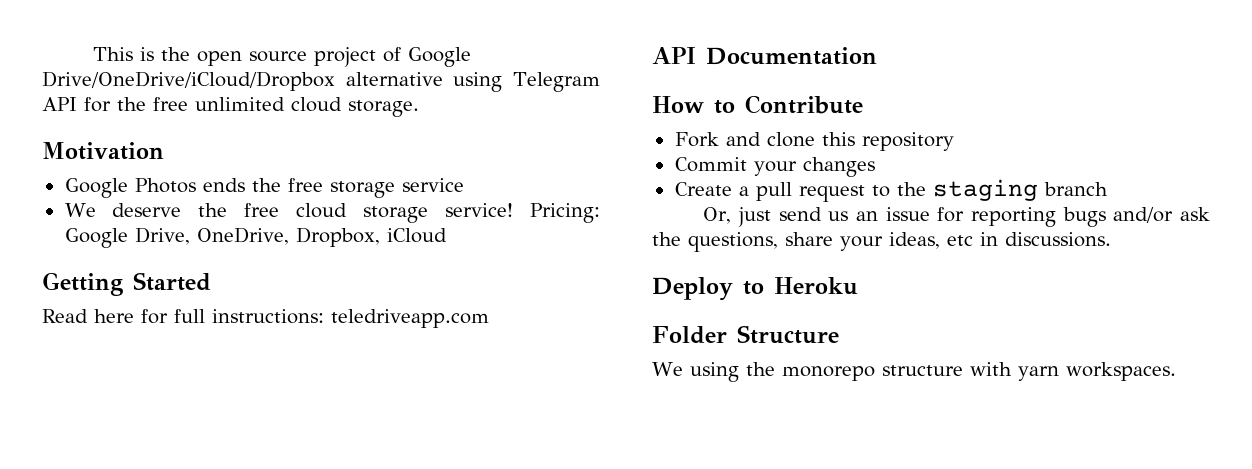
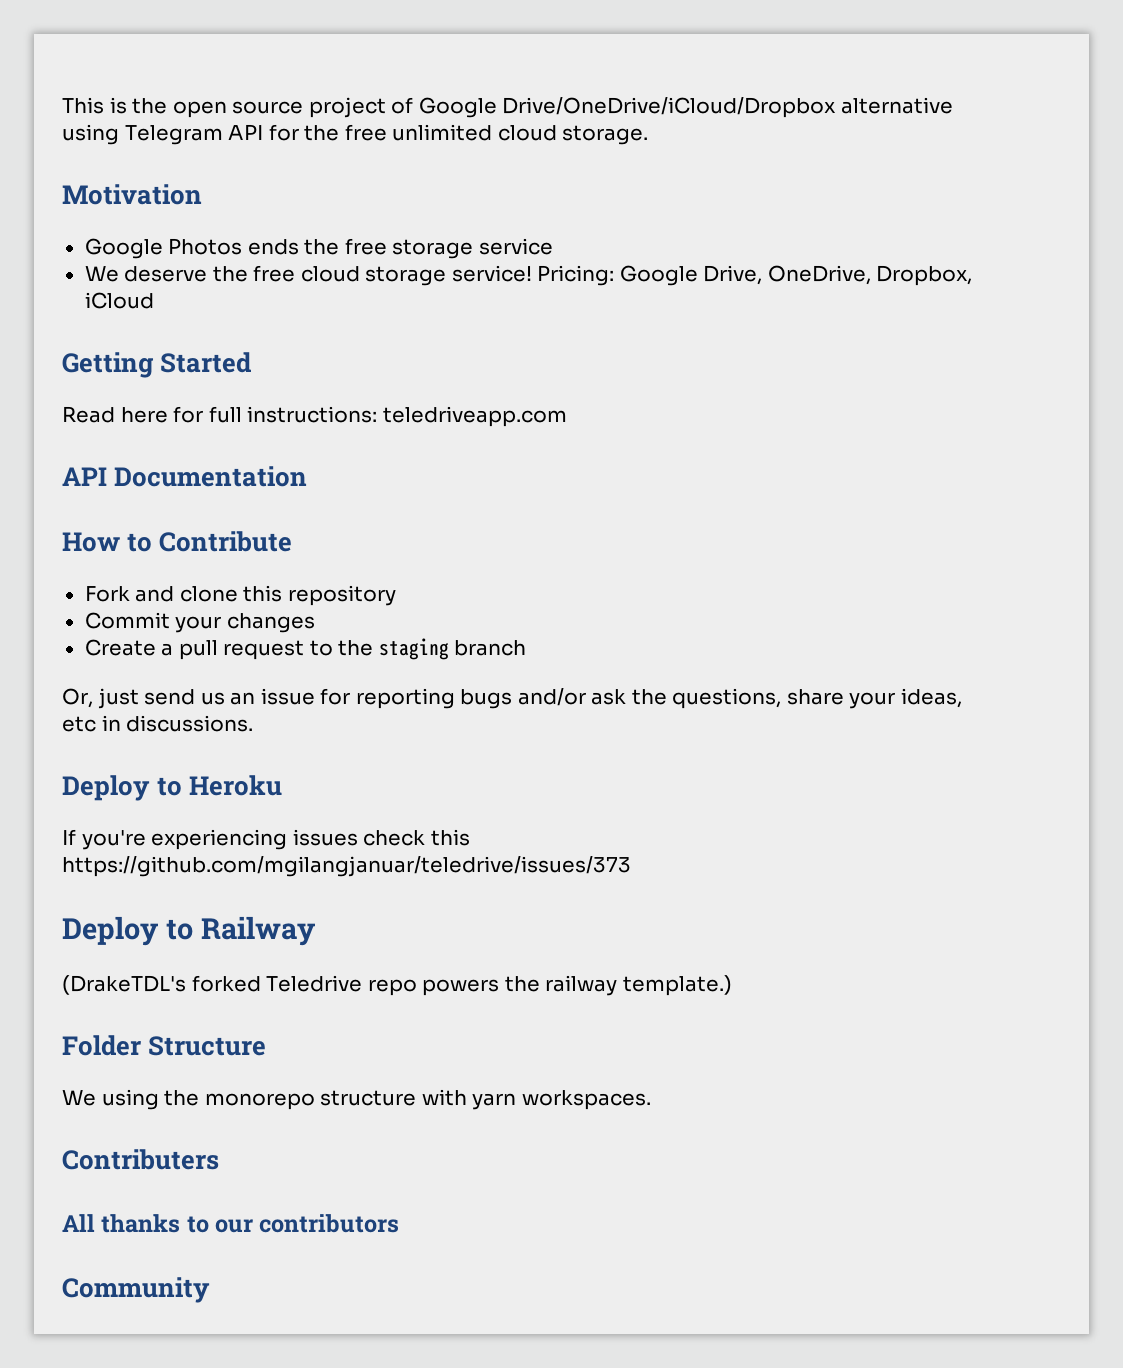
+ If you're experiencing issues check this https://github.com/mgilangjanuar/teledrive/issues/373
+ Deploy to Railway
+ (DrakeTDL's forked Teledrive repo powers the railway template.)
+ Contributers
+ All thanks to our contributors
+ Community

